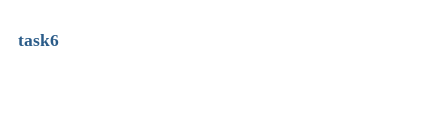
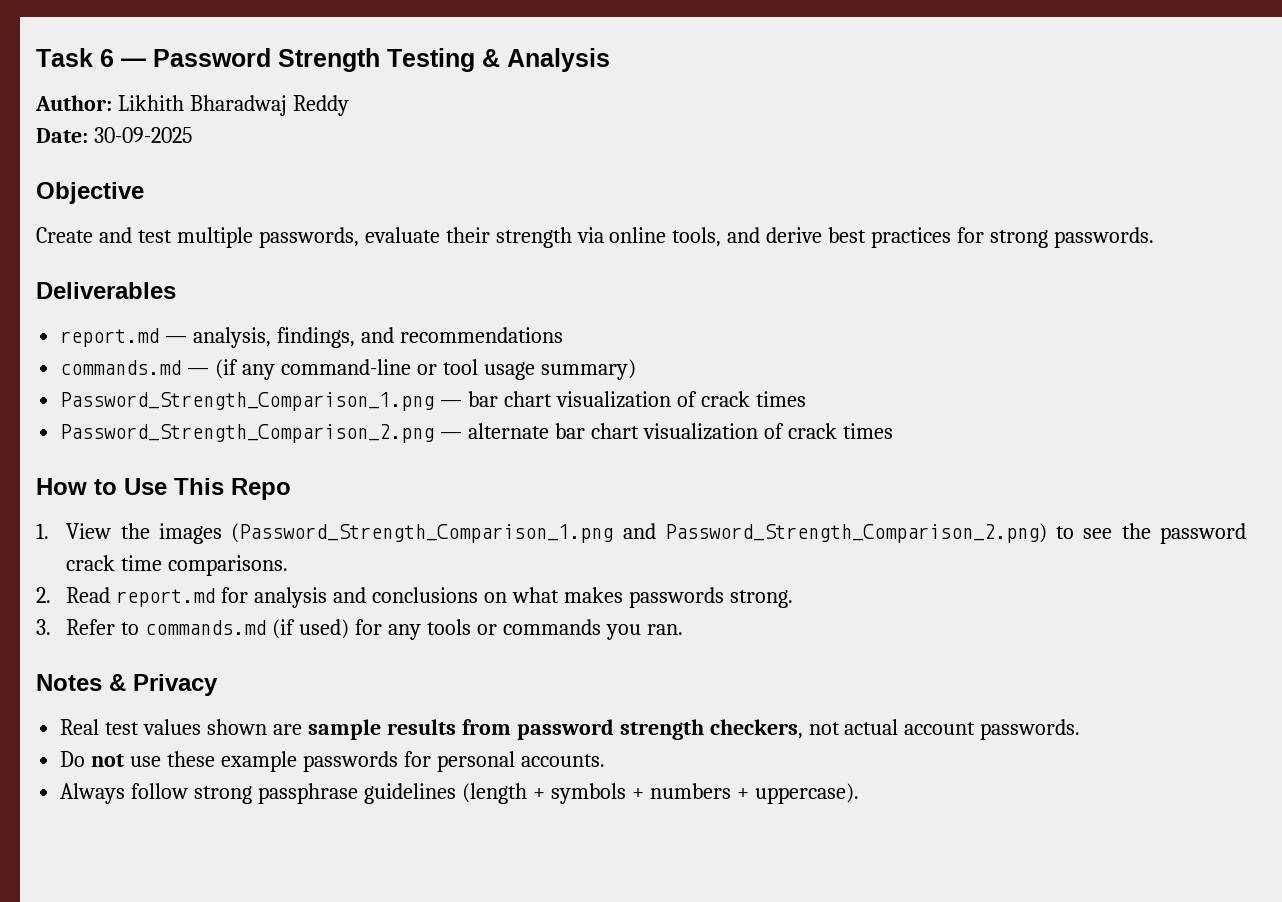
- task6
+ Task 6 — Password Strength Testing & Analysis
+ Author: Likhith Bharadwaj Reddy
+ Date: 30-09-2025
+ Objective
+ Create and test multiple passwords, evaluate their strength via online tools, and derive best practices for strong passwords.
+ Deliverables
+ report.md — analysis, findings, and recommendations
+ commands.md — (if any command-line or tool usage summary)
+ Password_Strength_Comparison_1.png — bar chart visualization of crack times
+ Password_Strength_Comparison_2.png — alternate bar chart visualization of crack times
+ How to Use This Repo
+ 1. View the images (Password_Strength_Comparison_1.png and Password_Strength_Comparison_2.png) to see the password crack time comparisons.
+ 2. Read report.md for analysis and conclusions on what makes passwords strong.
+ 3. Refer to commands.md (if used) for any tools or commands you ran.
+ Notes & Privacy
+ Real test values shown are sample results from password strength checkers, not actual account passwords.
+ Do not use these example passwords for personal accounts.
+ Always follow strong passphrase guidelines (length + symbols + numbers + uppercase).

